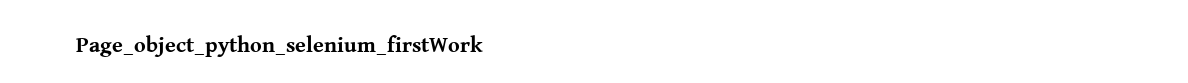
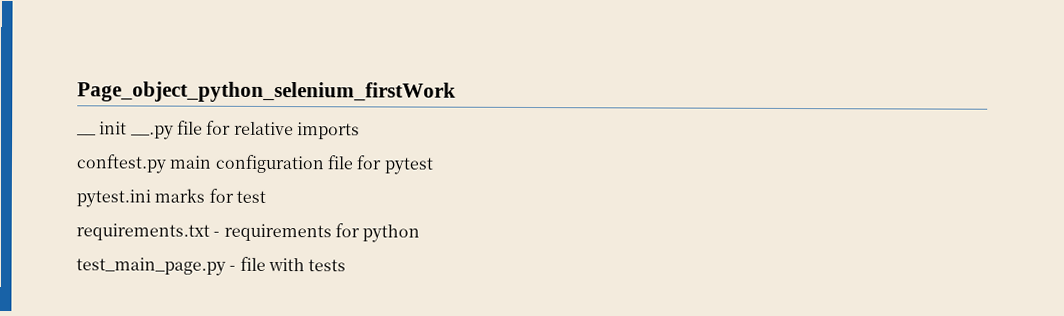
+ __ init __.py file for relative imports
+ conftest.py main configuration file for pytest
+ pytest.ini marks for test
+ requirements.txt - requirements for python
+ test_main_page.py - file with tests

